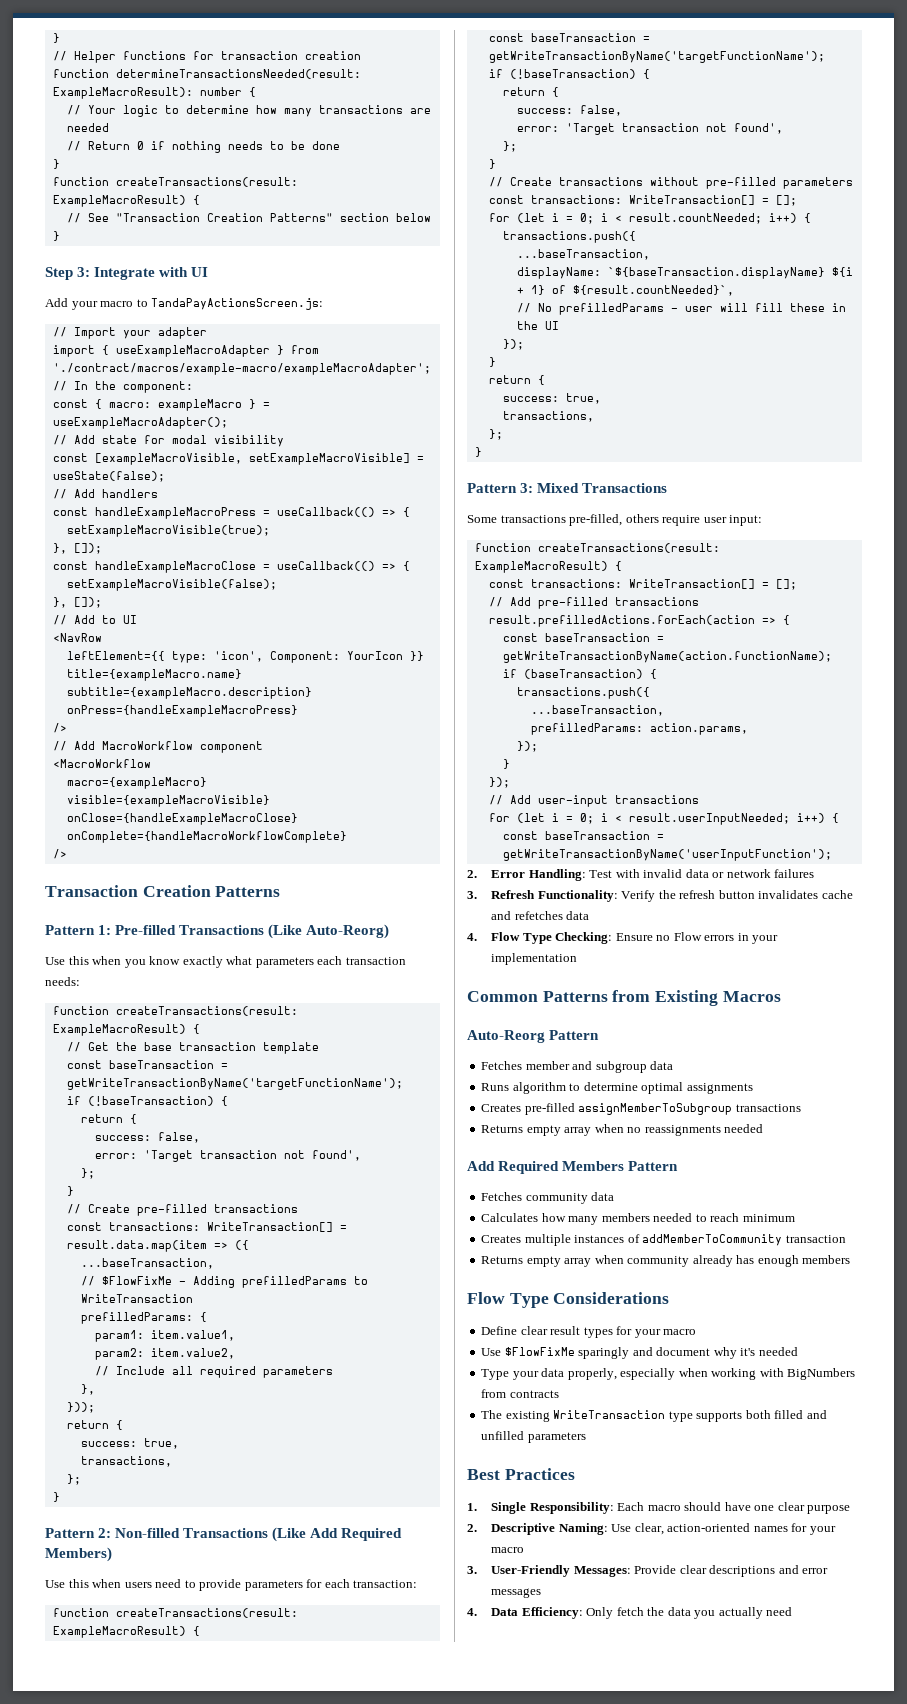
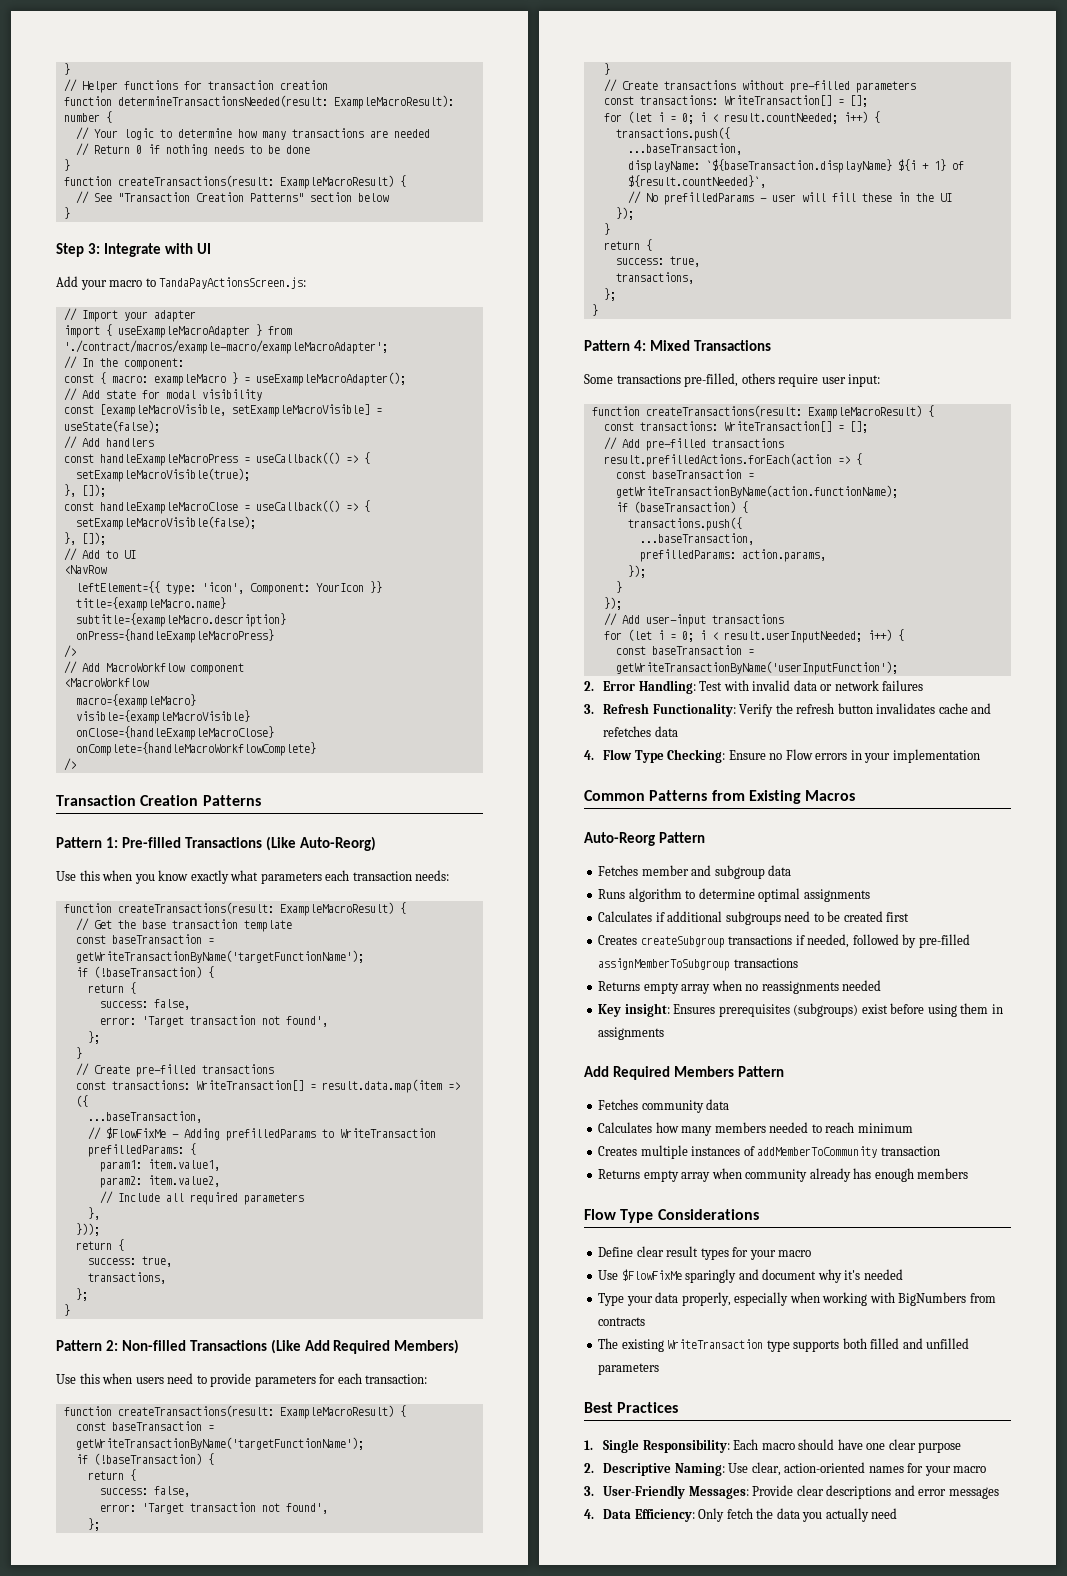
- Pattern 3: Mixed Transactions
+ Pattern 4: Mixed Transactions
- Creates pre-filled assignMemberToSubgroup transactions
+ Calculates if additional subgroups need to be created first
+ Creates createSubgroup transactions if needed, followed by pre-filled assignMemberToSubgroup transactions
+ Key insight: Ensures prerequisites (subgroups) exist before using them in assignments

